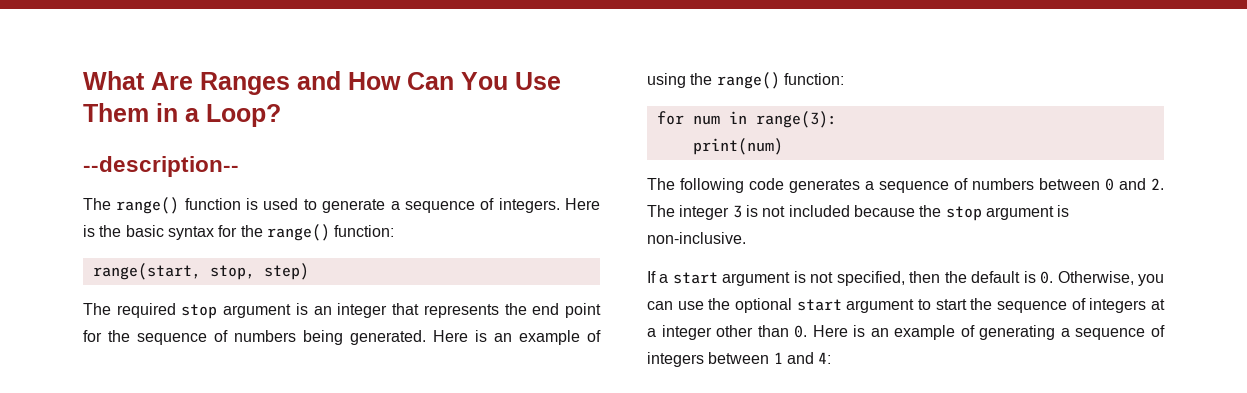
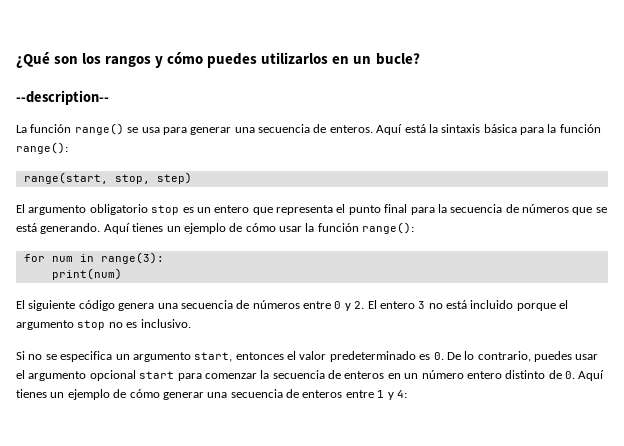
- What Are Ranges and How Can You Use Them in a Loop?
+ ¿Qué son los rangos y cómo puedes utilizarlos en un bucle?
  --description--
- The range() function is used to generate a sequence of integers. Here is the basic syntax for the range() function:
+ La función range() se usa para generar una secuencia de enteros. Aquí está la sintaxis básica para la función range():
  range(start, stop, step)
- The required stop argument is an integer that represents the end point for the sequence of numbers being generated. Here is an example of using the range() function:
+ El argumento obligatorio stop es un entero que representa el punto final para la secuencia de números que se está generando. Aquí tienes un ejemplo de cómo usar la función range():
- The following code generates a sequence of numbers between 0 and 2. The integer 3 is not included because the stop argument is non-inclusive.
- If a start argument is not specified, then the default is 0. Otherwise, you can use the optional start argument to start the sequence of integers at a integer other than 0. Here is an example of generating a sequence of integers between 1 and 4:
+ El siguiente código genera una secuencia de números entre 0 y 2. El entero 3 no está incluido porque el argumento stop no es inclusivo.
+ Si no se especifica un argumento start, entonces el valor predeterminado es 0. De lo contrario, puedes usar el argumento opcional start para comenzar la secuencia de enteros en un número entero distinto de 0. Aquí tienes un ejemplo de cómo generar una secuencia de enteros entre 1 y 4:

